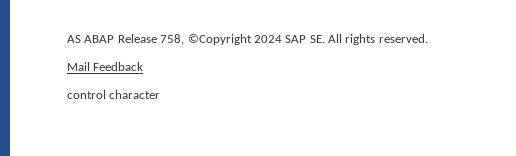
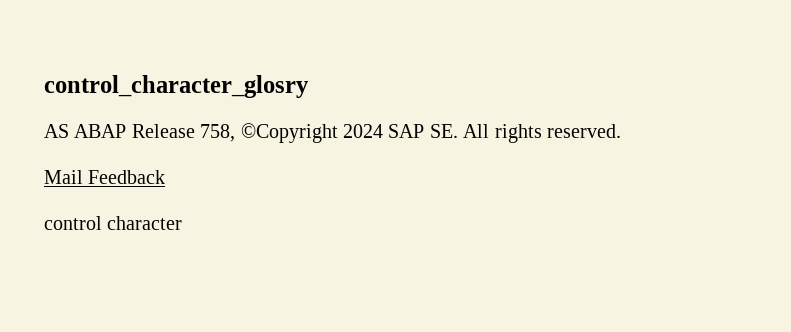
+ control_character_glosry

